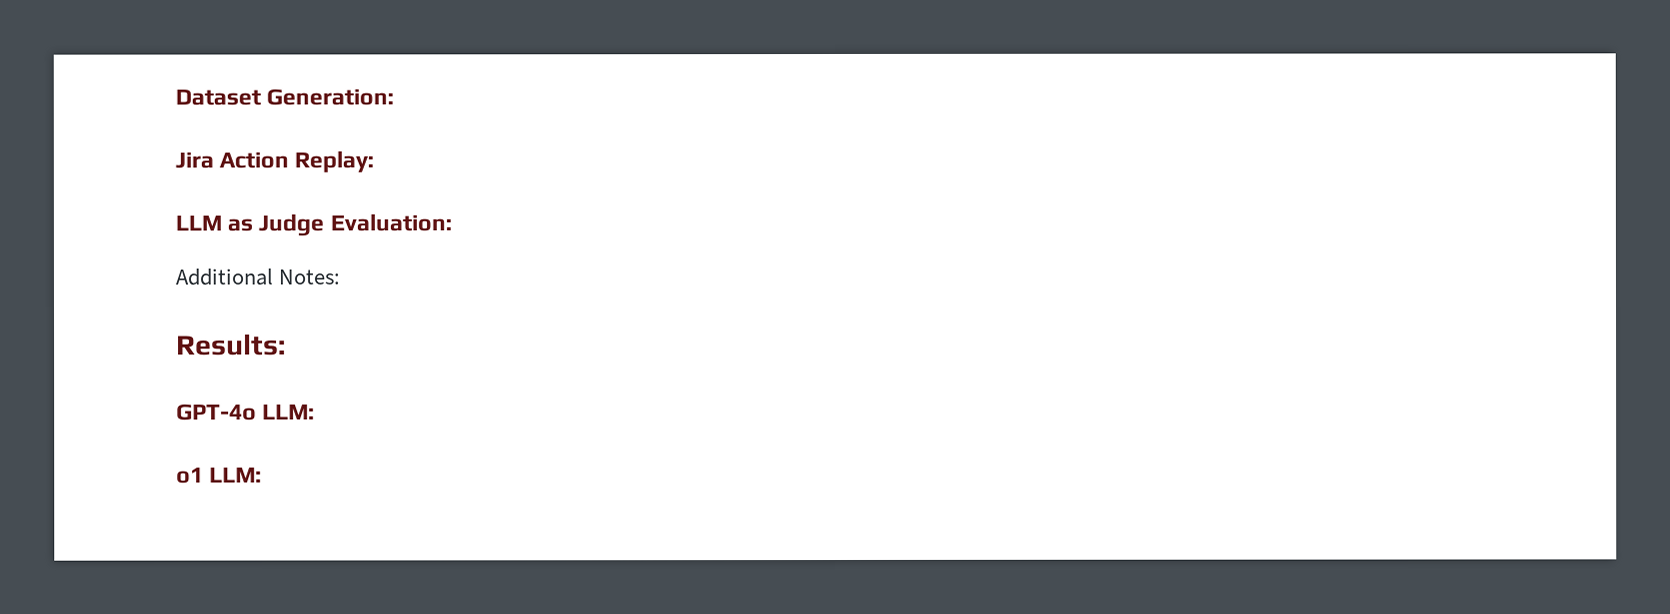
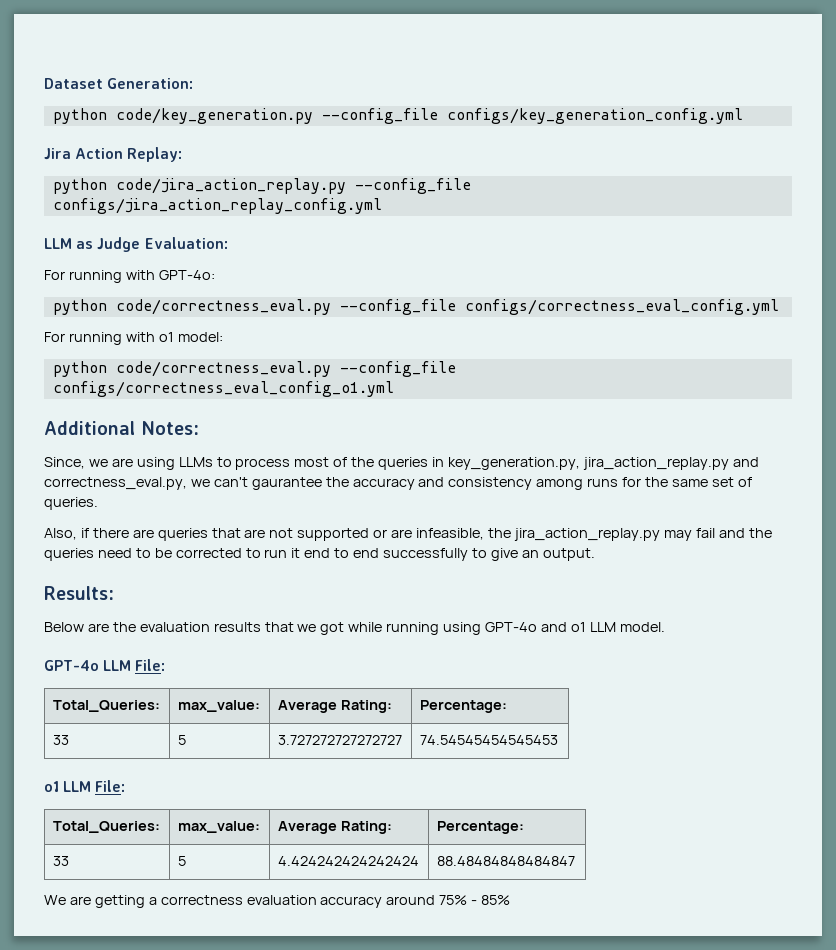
+ python code/key_generation.py --config_file configs/key_generation_config.yml
+ python code/jira_action_replay.py --config_file configs/jira_action_replay_config.yml
+ For running with GPT-4o:
+ python code/correctness_eval.py --config_file configs/correctness_eval_config.yml
+ For running with o1 model:
+ python code/correctness_eval.py --config_file configs/correctness_eval_config_o1.yml
  Additional Notes:
+ Since, we are using LLMs to process most of the queries in key_generation.py, jira_action_replay.py and correctness_eval.py, we can't gaurantee the accuracy and consistency among runs for the same set of queries.
+ Also, if there are queries that are not supported or are infeasible, the jira_action_replay.py may fail and the queries need to be corrected to run it end to end successfully to give an output.
  Results:
- GPT-4o LLM:
- o1 LLM:
+ Below are the evaluation results that we got while running using GPT-4o and o1 LLM model.
+ GPT-4o LLM File:
+ Total_Queries: | max_value: | Average Rating: | Percentage:
+ 33 | 5 | 3.727272727272727 | 74.54545454545453
+ o1 LLM File:
+ Total_Queries: | max_value: | Average Rating: | Percentage:
+ 33 | 5 | 4.424242424242424 | 88.48484848484847
+ We are getting a correctness evaluation accuracy around 75% - 85%

